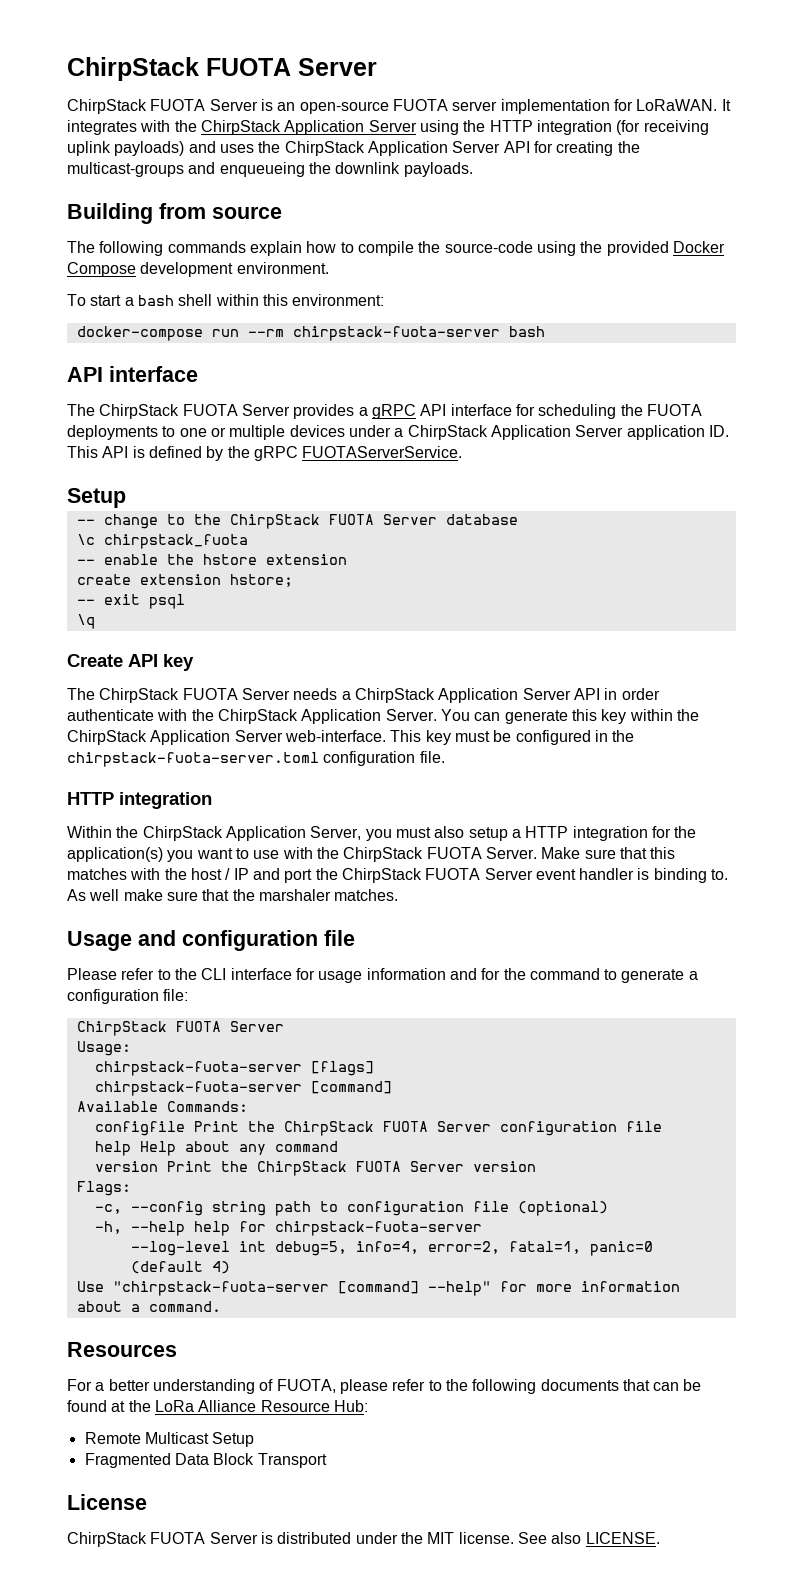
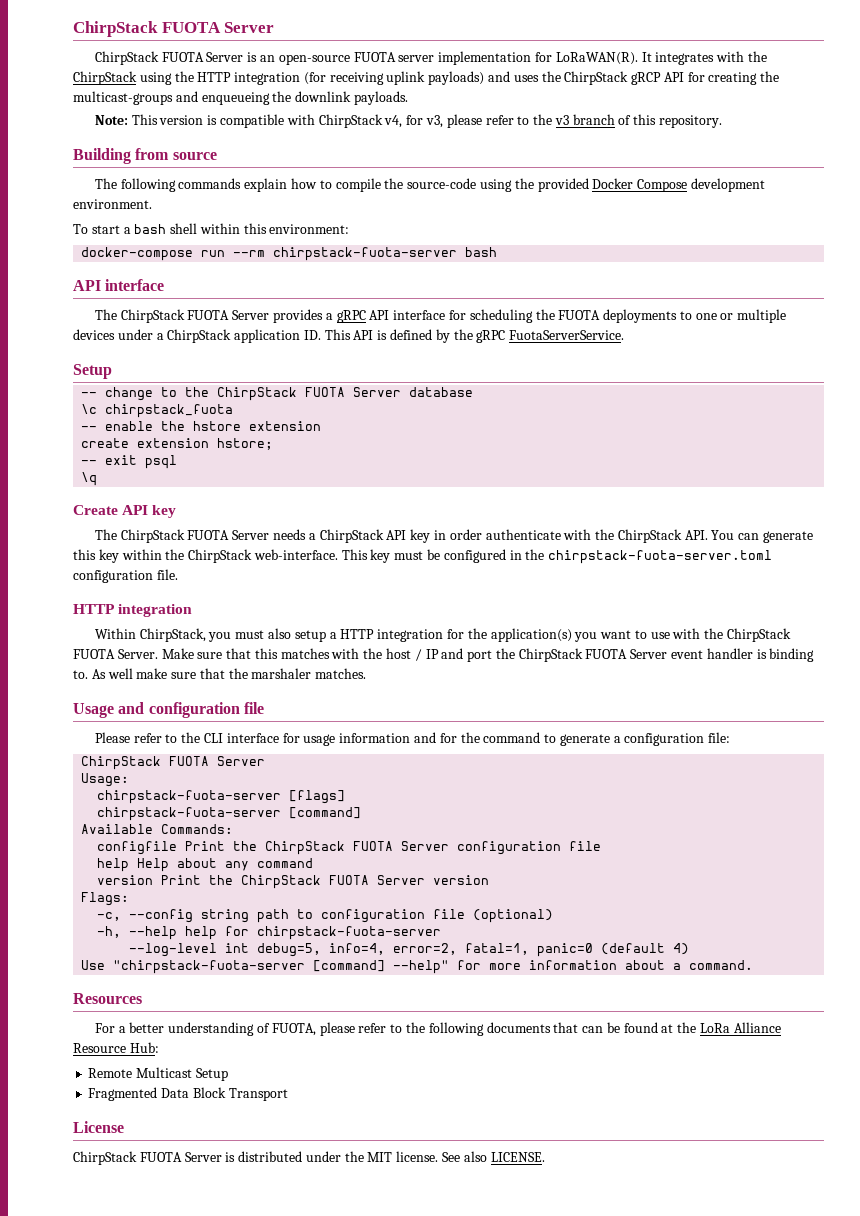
- ChirpStack FUOTA Server is an open-source FUOTA server implementation for LoRaWAN.
+ ChirpStack FUOTA Server is an open-source FUOTA server implementation for LoRaWAN(R).
- It integrates with the ChirpStack Application Server using the HTTP integration (for receiving uplink payloads) and uses the ChirpStack Application Server API for creating the multicast-groups and enqueueing the downlink payloads.
+ It integrates with the ChirpStack using the HTTP integration (for receiving uplink payloads) and uses the ChirpStack gRCP API for creating the multicast-groups and enqueueing the downlink payloads.
+ Note: This version is compatible with ChirpStack v4, for v3, please refer to the v3 branch of this repository.
- The ChirpStack FUOTA Server provides a gRPC API interface for scheduling the FUOTA deployments to one or multiple devices under a ChirpStack Application Server application ID. This API is defined by the gRPC FUOTAServerService.
+ The ChirpStack FUOTA Server provides a gRPC API interface for scheduling the FUOTA deployments to one or multiple devices under a ChirpStack application ID. This API is defined by the gRPC FuotaServerService.
- The ChirpStack FUOTA Server needs a ChirpStack Application Server API in order authenticate with the ChirpStack Application Server. You can generate this key within the ChirpStack Application Server web-interface.
+ The ChirpStack FUOTA Server needs a ChirpStack API key in order authenticate with the ChirpStack API. You can generate this key within the ChirpStack web-interface.
- Within the ChirpStack Application Server, you must also setup a HTTP integration for the application(s) you want to use with the ChirpStack FUOTA Server.
+ Within ChirpStack, you must also setup a HTTP integration for the application(s) you want to use with the ChirpStack FUOTA Server.

